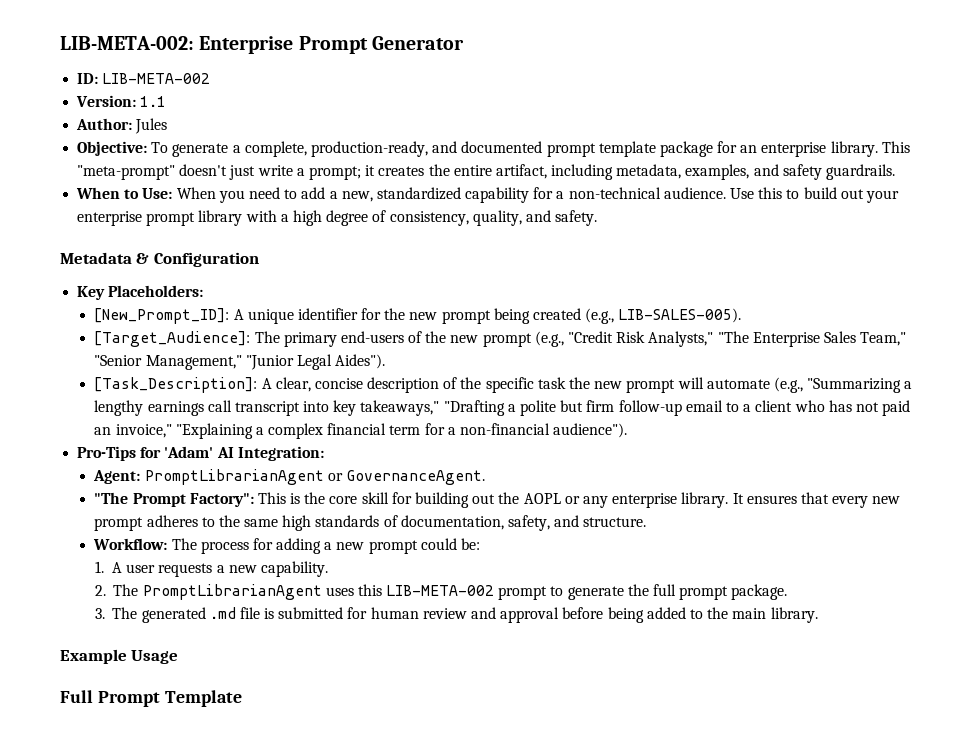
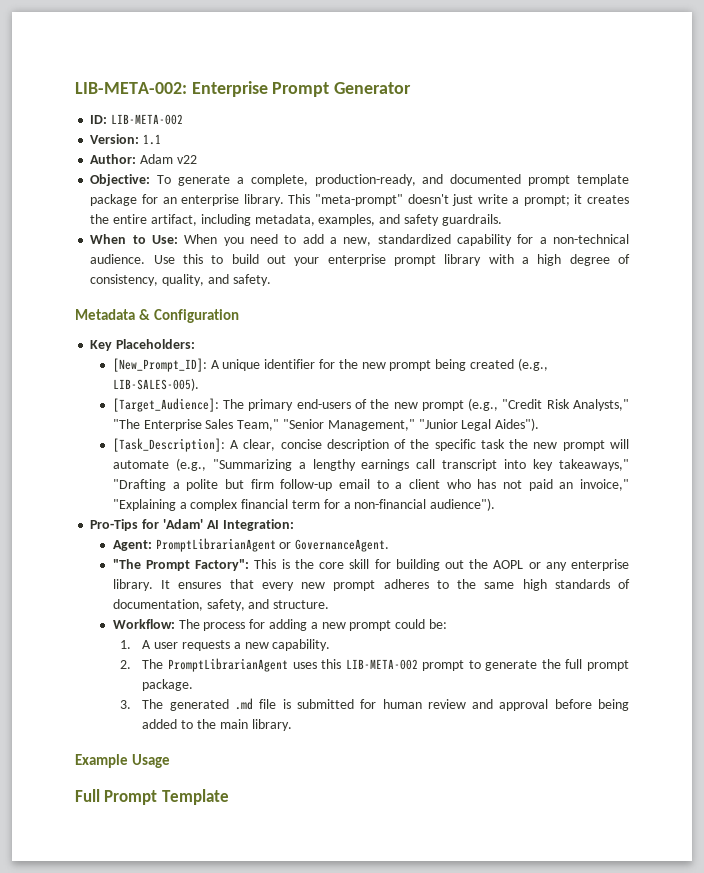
- Author: Jules
+ Author: Adam v22

